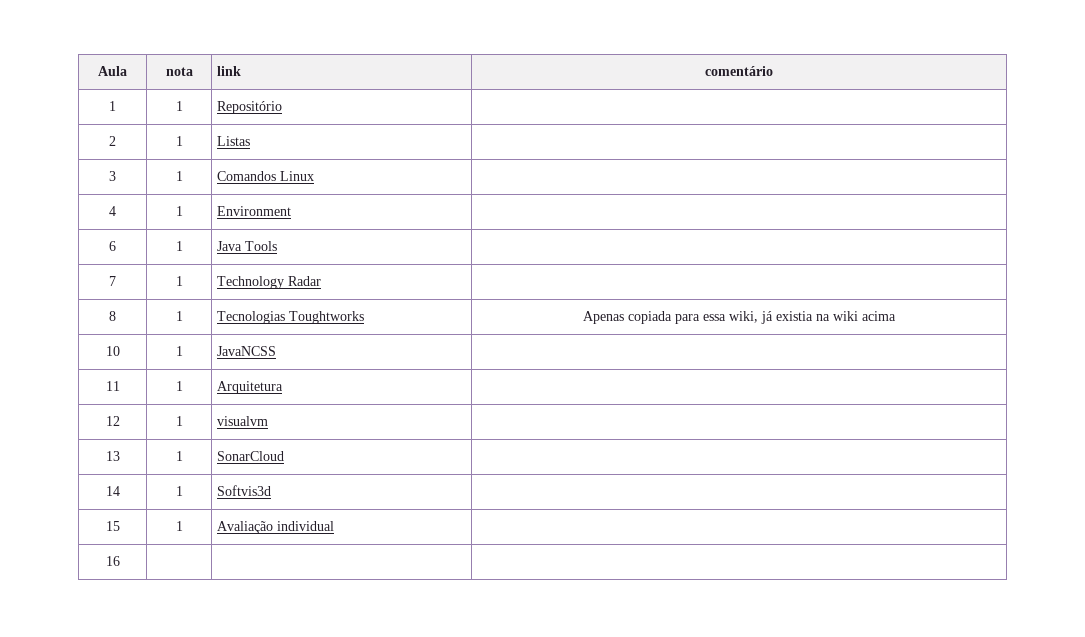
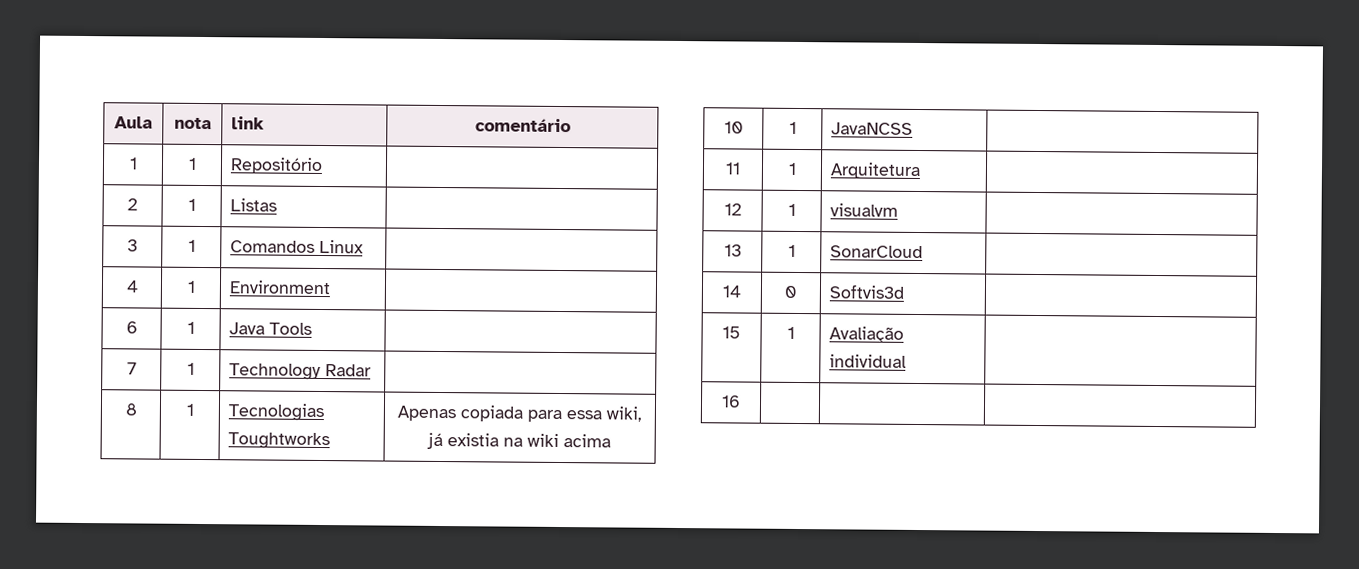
- 14 | 1 | Softvis3d |
+ 14 | 0 | Softvis3d |

